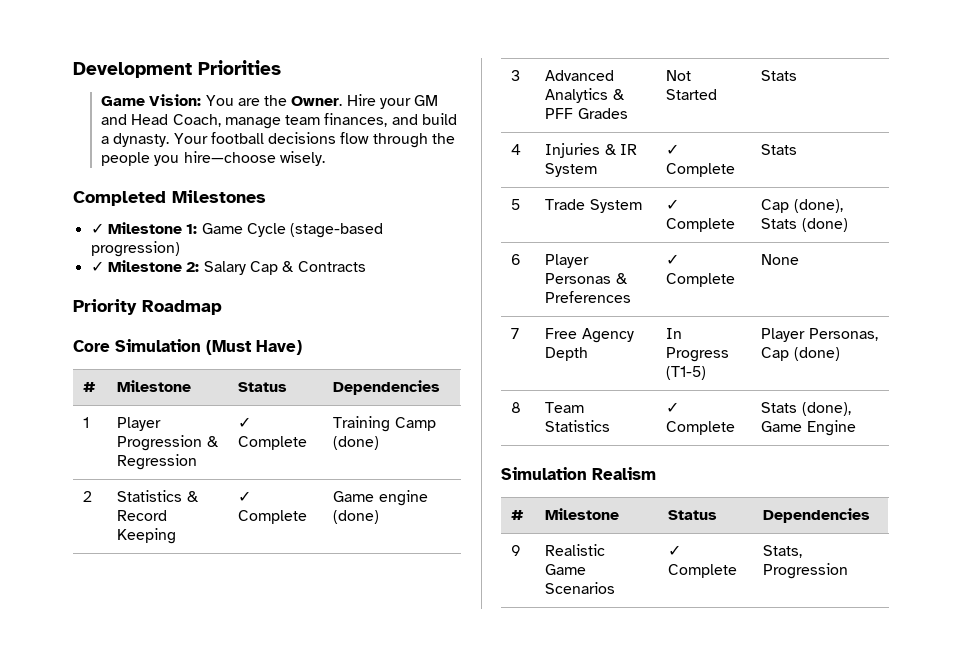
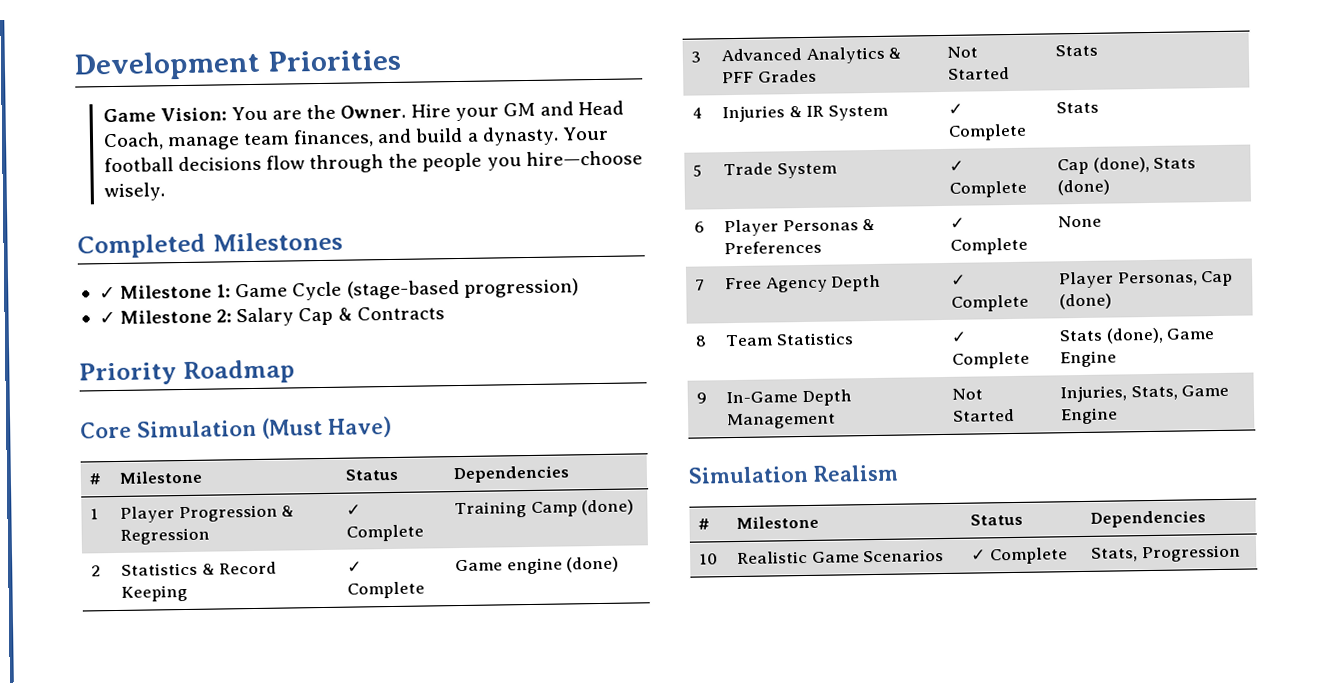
- 7 | Free Agency Depth | In Progress (T1-5) | Player Personas, Cap (done)
+ 7 | Free Agency Depth | ✓ Complete | Player Personas, Cap (done)
+ 9 | In-Game Depth Management | Not Started | Injuries, Stats, Game Engine
- 9 | Realistic Game Scenarios | ✓ Complete | Stats, Progression
+ 10 | Realistic Game Scenarios | ✓ Complete | Stats, Progression

